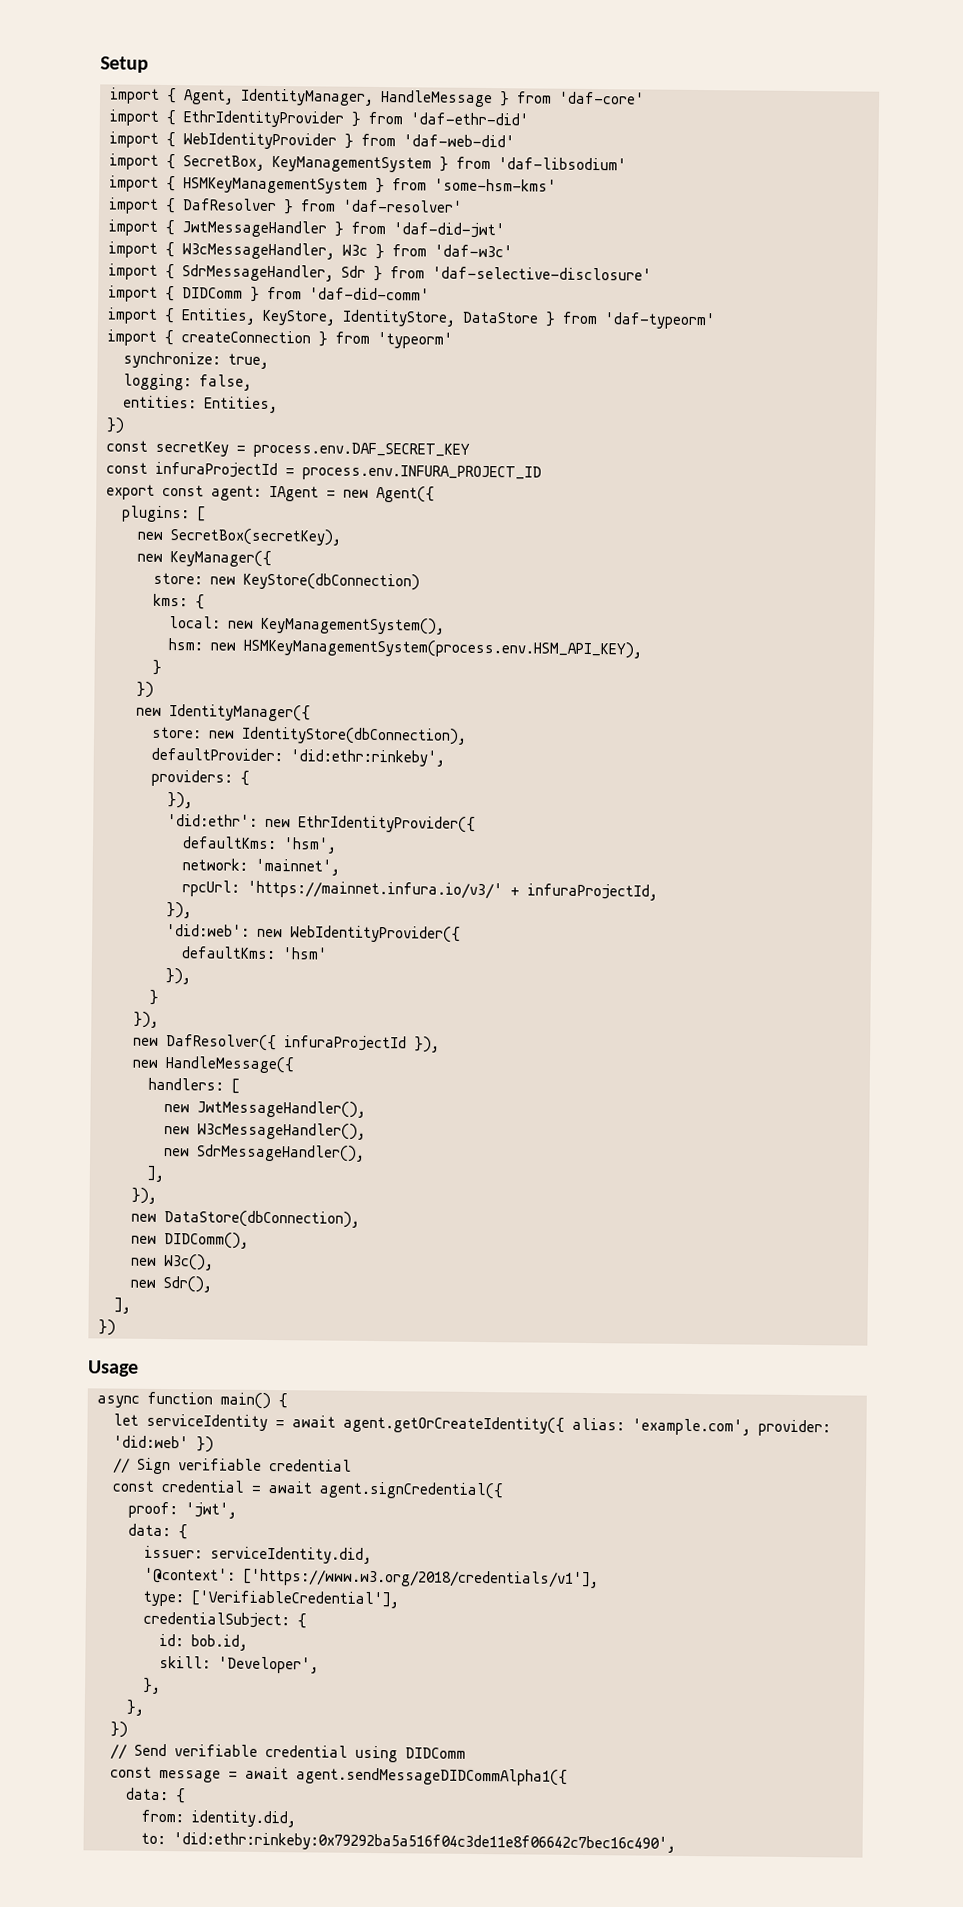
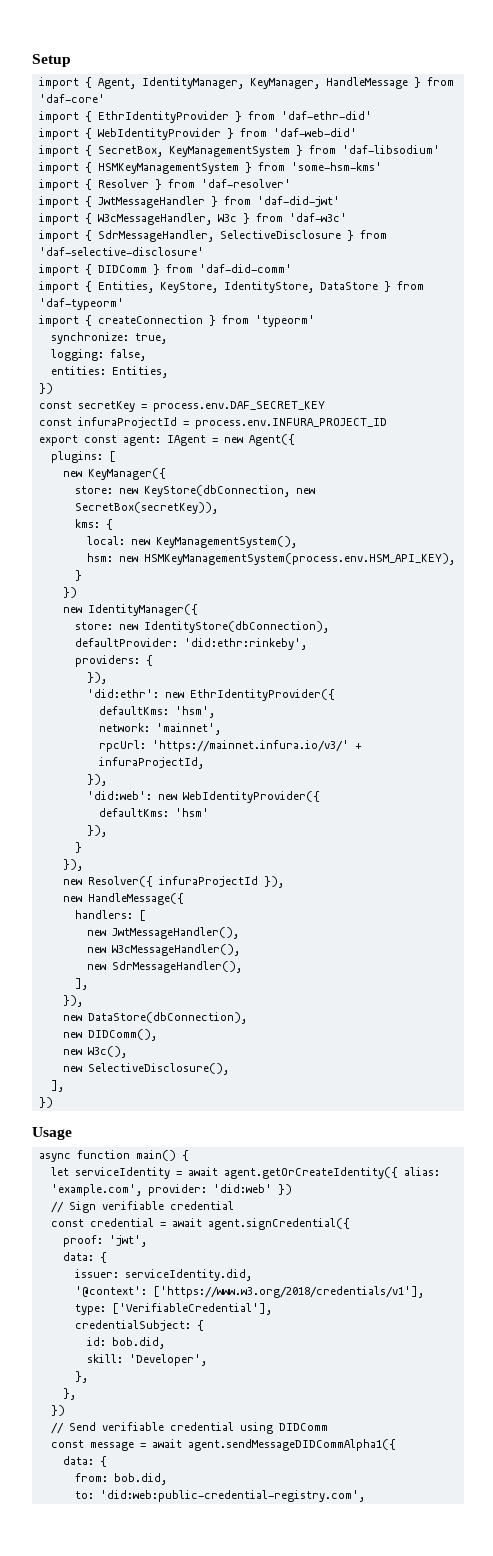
- import { Agent, IdentityManager, HandleMessage } from 'daf-core'
+ import { Agent, IdentityManager, KeyManager, HandleMessage } from 'daf-core'
- import { DafResolver } from 'daf-resolver'
+ import { Resolver } from 'daf-resolver'
- import { SdrMessageHandler, Sdr } from 'daf-selective-disclosure'
+ import { SdrMessageHandler, SelectiveDisclosure } from 'daf-selective-disclosure'
- new SecretBox(secretKey),
- store: new KeyStore(dbConnection)
+ store: new KeyStore(dbConnection, new SecretBox(secretKey)),
- new DafResolver({ infuraProjectId }),
+ new Resolver({ infuraProjectId }),
- new Sdr(),
+ new SelectiveDisclosure(),
- id: bob.id,
+ id: bob.did,
- from: identity.did,
+ from: bob.did,
- to: 'did:ethr:rinkeby:0x79292ba5a516f04c3de11e8f06642c7bec16c490',
+ to: 'did:web:public-credential-registry.com',

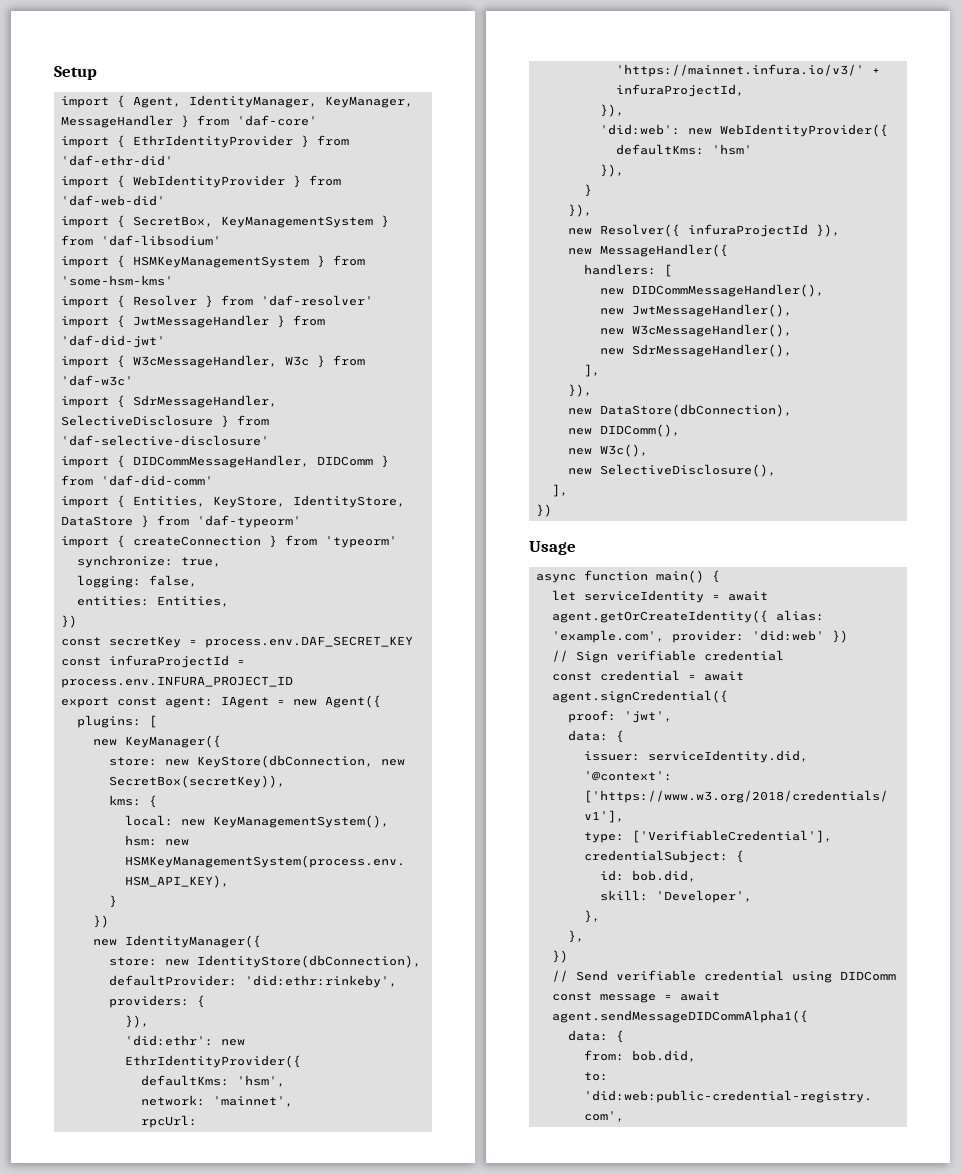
- import { Agent, IdentityManager, KeyManager, HandleMessage } from 'daf-core'
+ import { Agent, IdentityManager, KeyManager, MessageHandler } from 'daf-core'
- import { DIDComm } from 'daf-did-comm'
+ import { DIDCommMessageHandler, DIDComm } from 'daf-did-comm'
- new HandleMessage({
+ new MessageHandler({
+ new DIDCommMessageHandler(),

